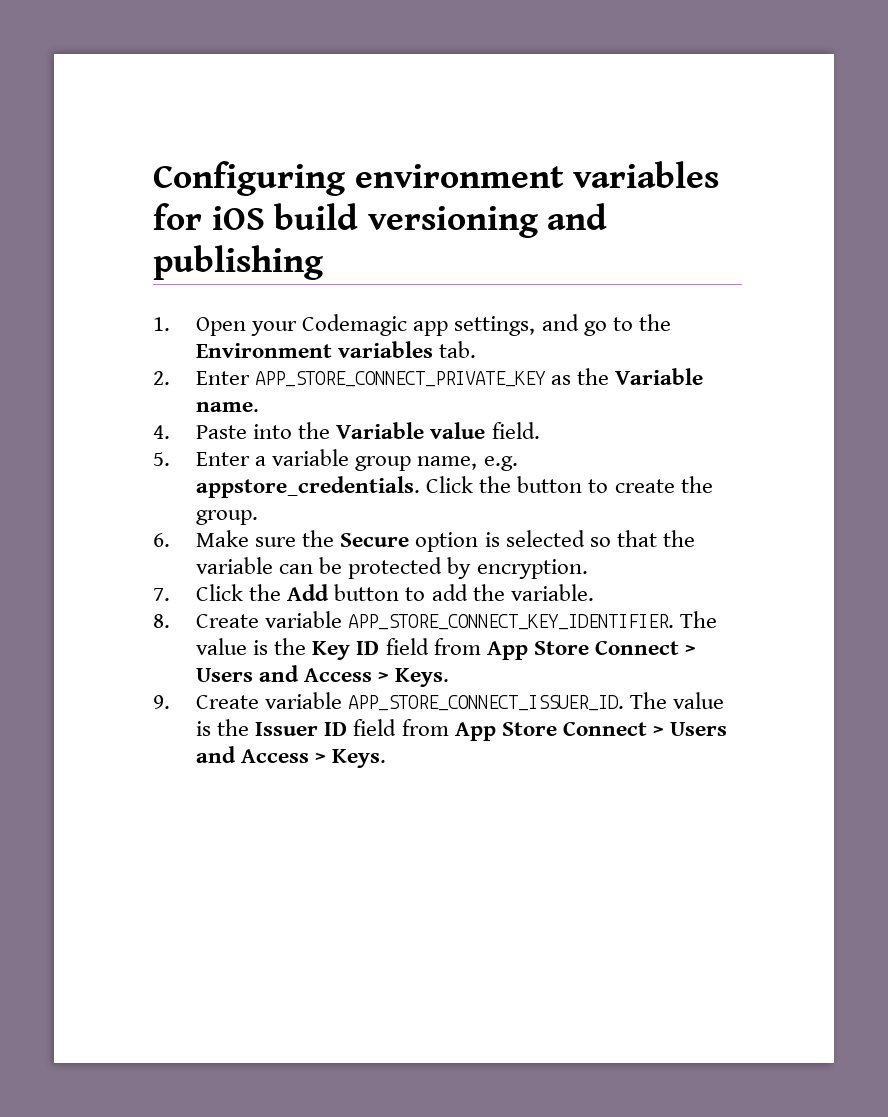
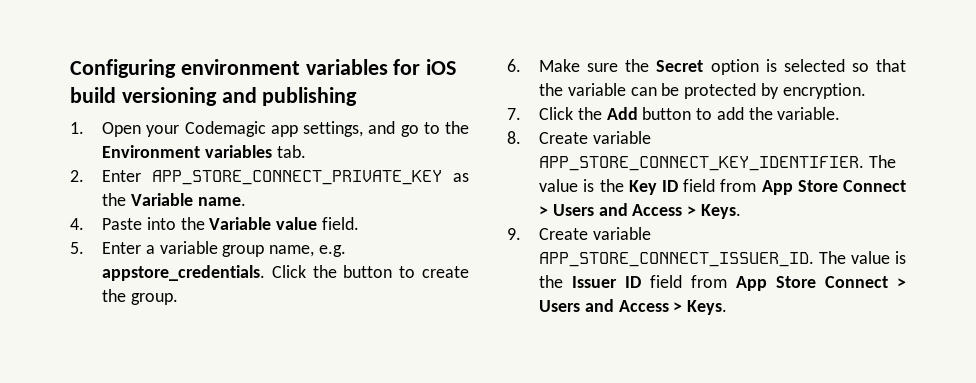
- 6. Make sure the Secure option is selected so that the variable can be protected by encryption.
+ 6. Make sure the Secret option is selected so that the variable can be protected by encryption.

